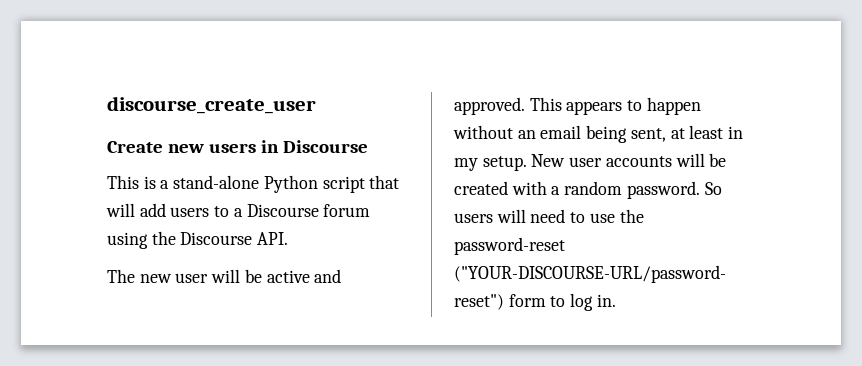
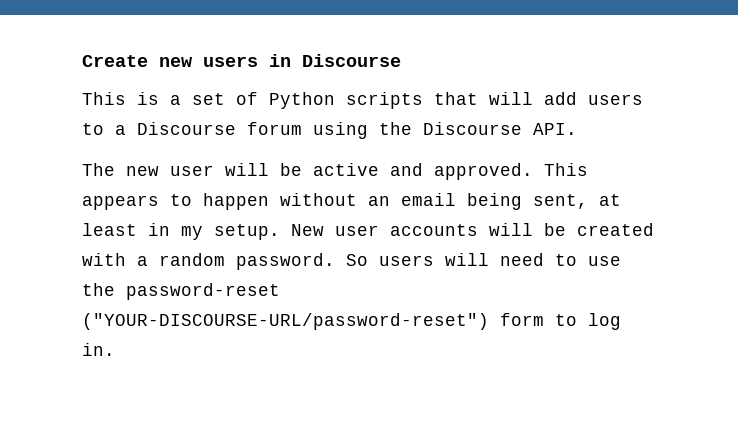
- discourse_create_user
- This is a stand-alone Python script that will add users to a Discourse forum using the Discourse API.
+ This is a set of Python scripts that will add users to a Discourse forum using the Discourse API.

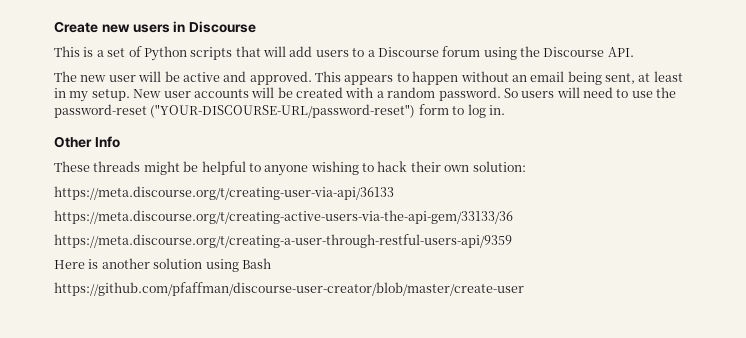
+ Other Info
+ These threads might be helpful to anyone wishing to hack their own solution:
+ https://meta.discourse.org/t/creating-user-via-api/36133
+ https://meta.discourse.org/t/creating-active-users-via-the-api-gem/33133/36
+ https://meta.discourse.org/t/creating-a-user-through-restful-users-api/9359
+ Here is another solution using Bash
+ https://github.com/pfaffman/discourse-user-creator/blob/master/create-user

